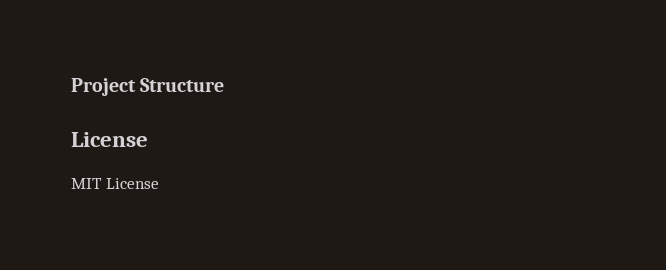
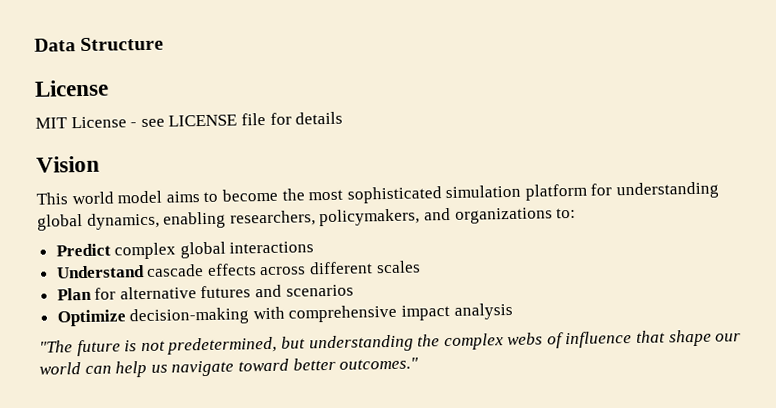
- Project Structure
+ Data Structure
- MIT License
+ MIT License - see LICENSE file for details
+ Vision
+ This world model aims to become the most sophisticated simulation platform for understanding global dynamics, enabling researchers, policymakers, and organizations to:
+ Predict complex global interactions
+ Understand cascade effects across different scales
+ Plan for alternative futures and scenarios
+ Optimize decision-making with comprehensive impact analysis
+ "The future is not predetermined, but understanding the complex webs of influence that shape our world can help us navigate toward better outcomes."

